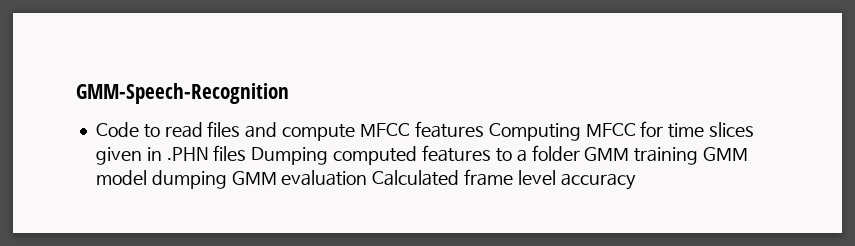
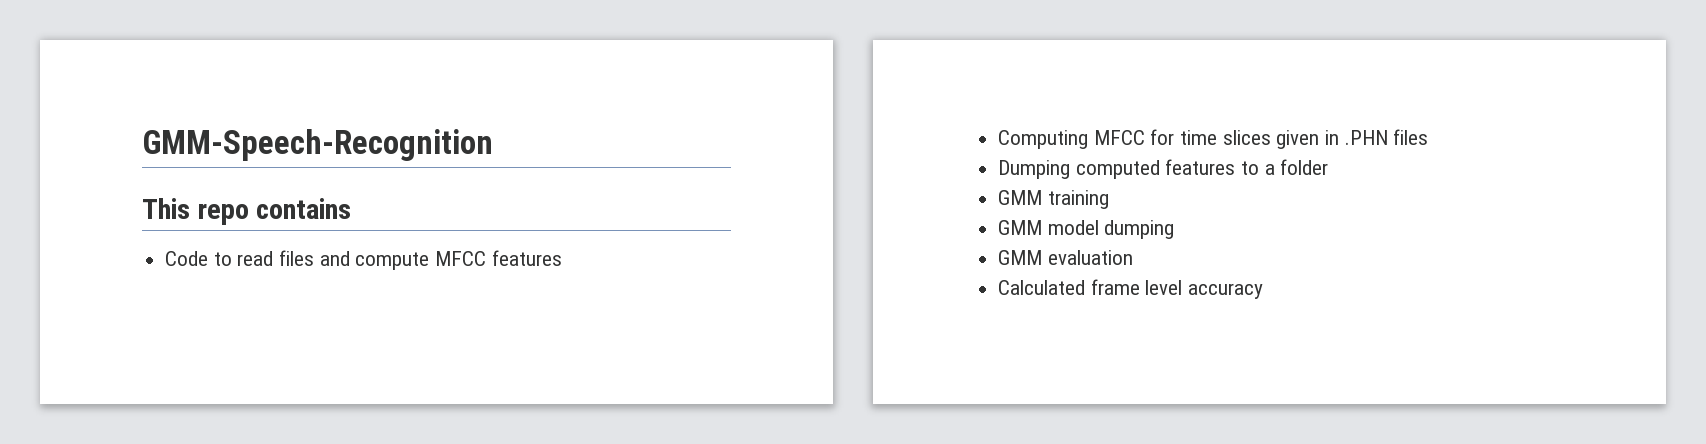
+ This repo contains
- Code to read files and compute MFCC features Computing MFCC for time slices given in .PHN files Dumping computed features to a folder GMM training GMM model dumping GMM evaluation Calculated frame level accuracy
+ Code to read files and compute MFCC features
+ Computing MFCC for time slices given in .PHN files
+ Dumping computed features to a folder
+ GMM training
+ GMM model dumping
+ GMM evaluation
+ Calculated frame level accuracy

